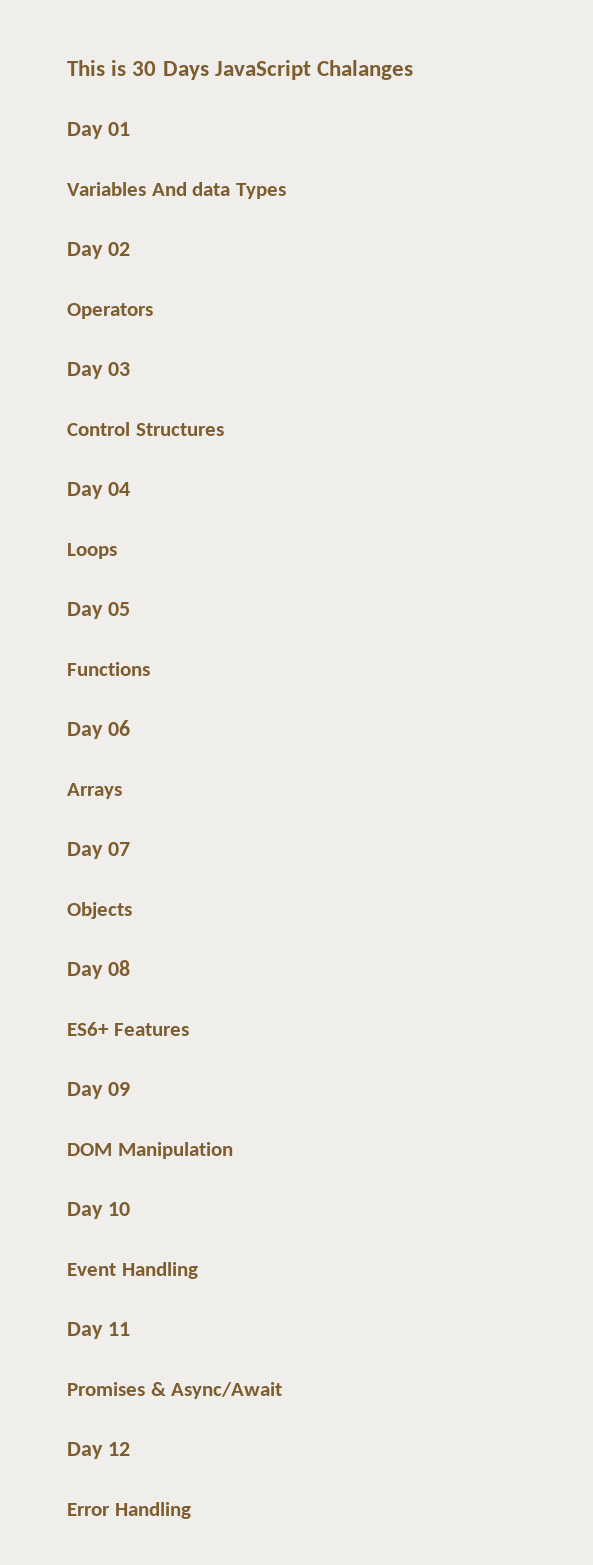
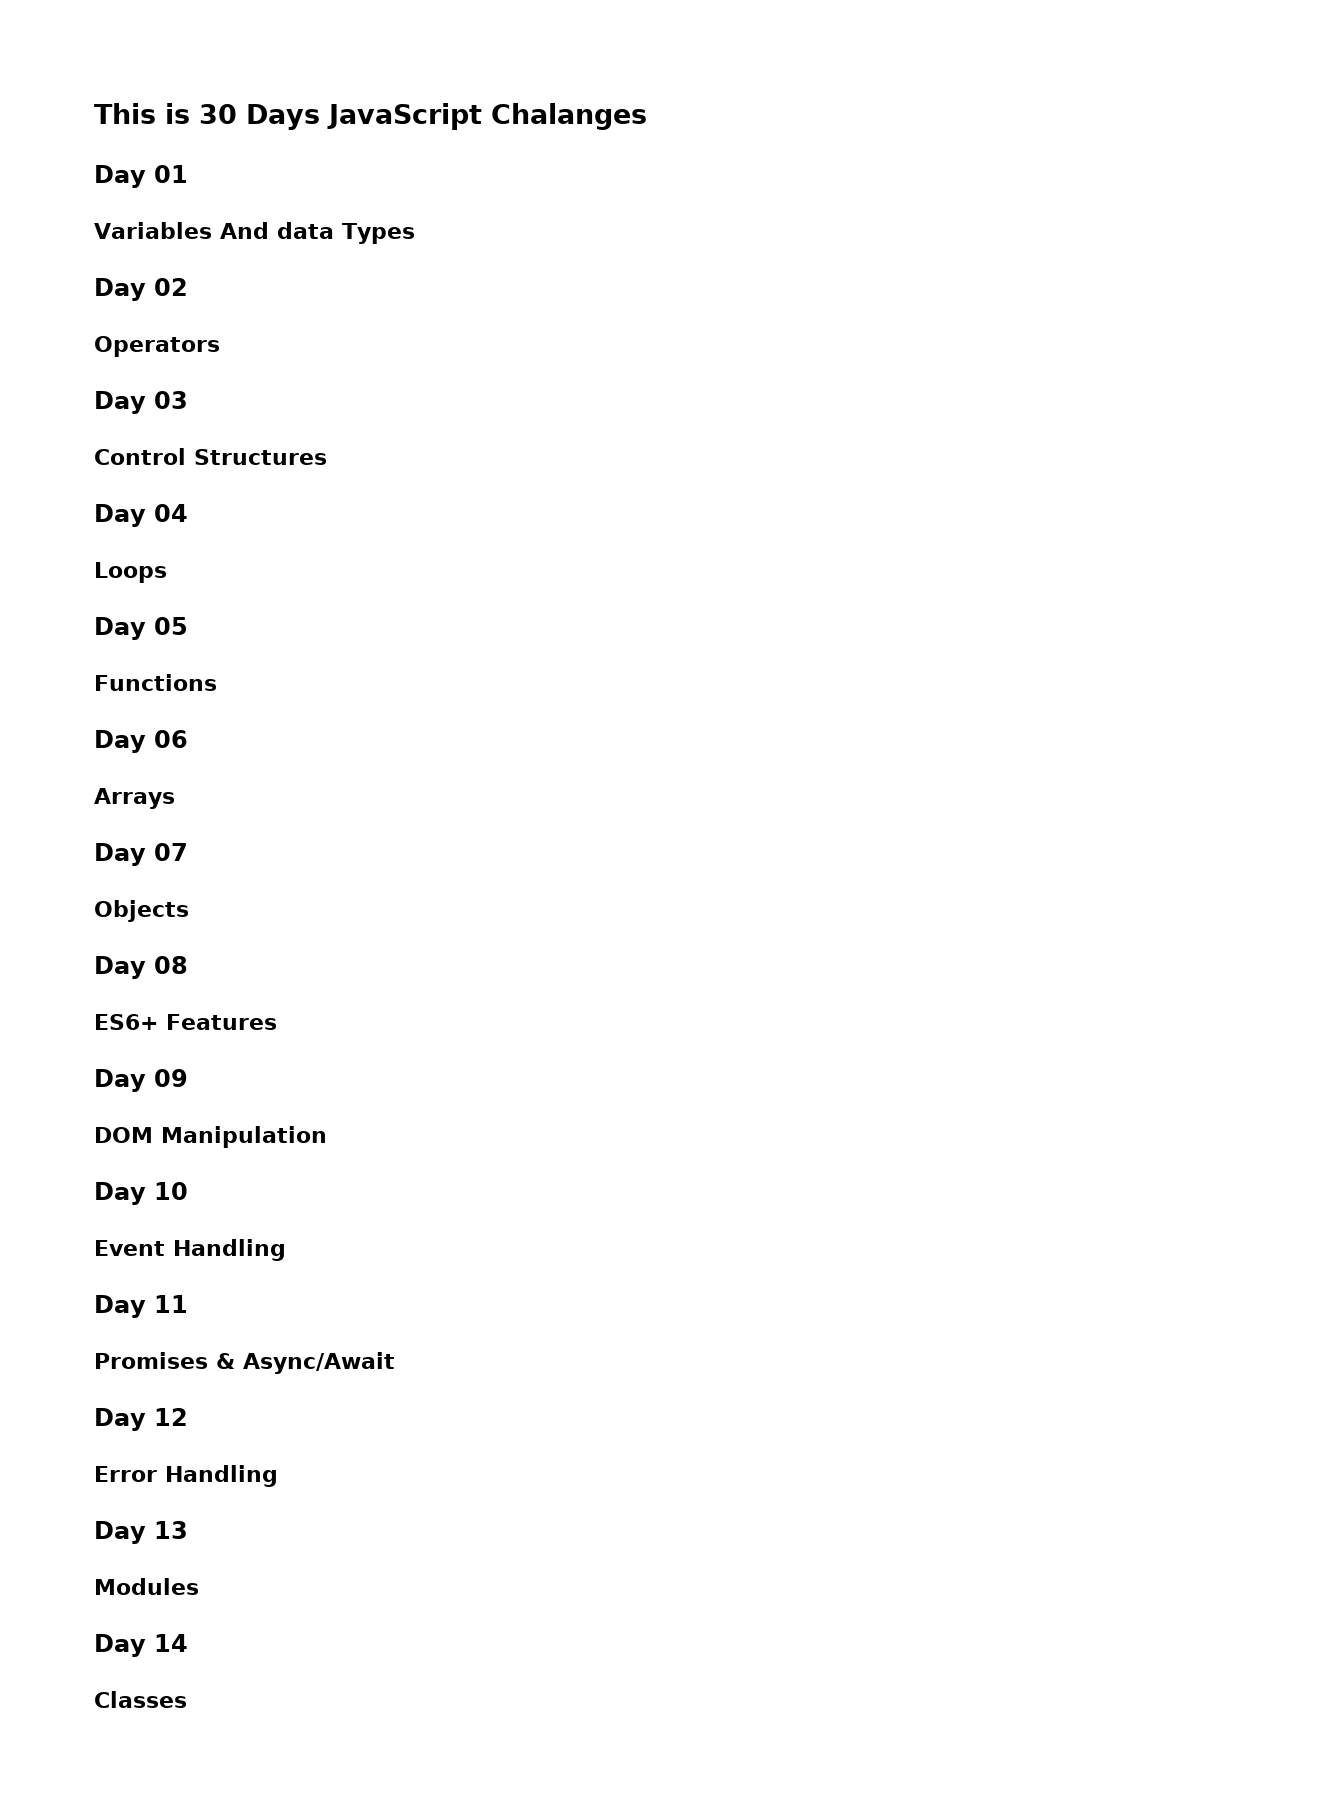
+ Day 13
+ Modules
+ Day 14
+ Classes

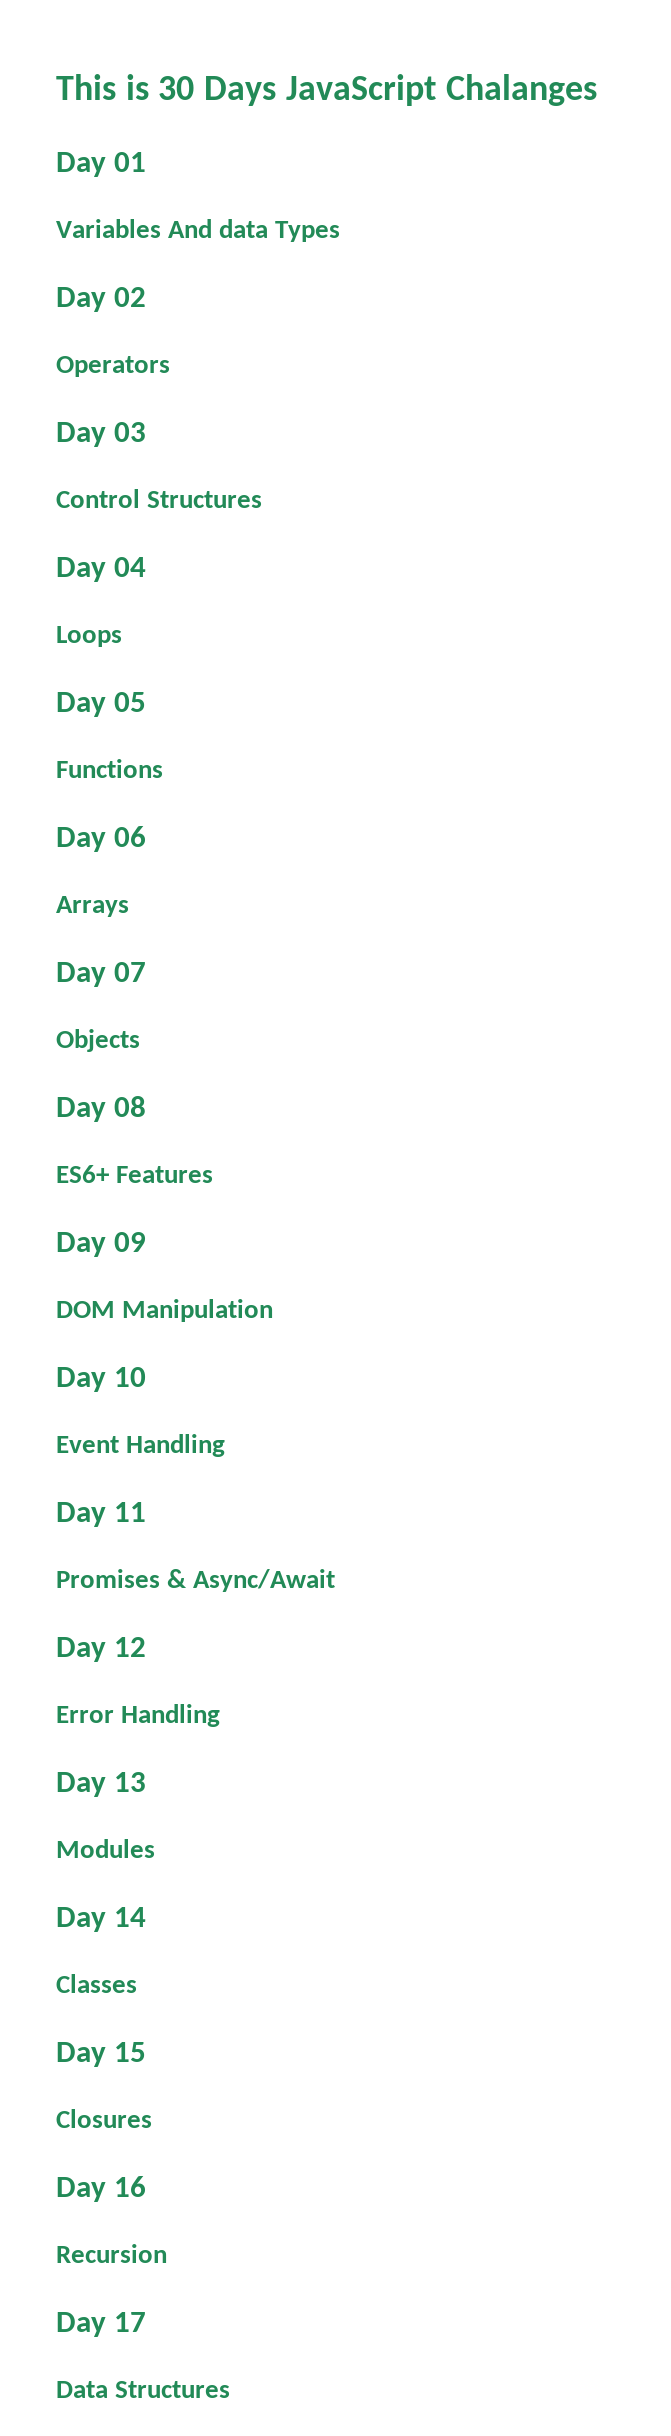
+ Day 15
+ Closures
+ Day 16
+ Recursion
+ Day 17
+ Data Structures

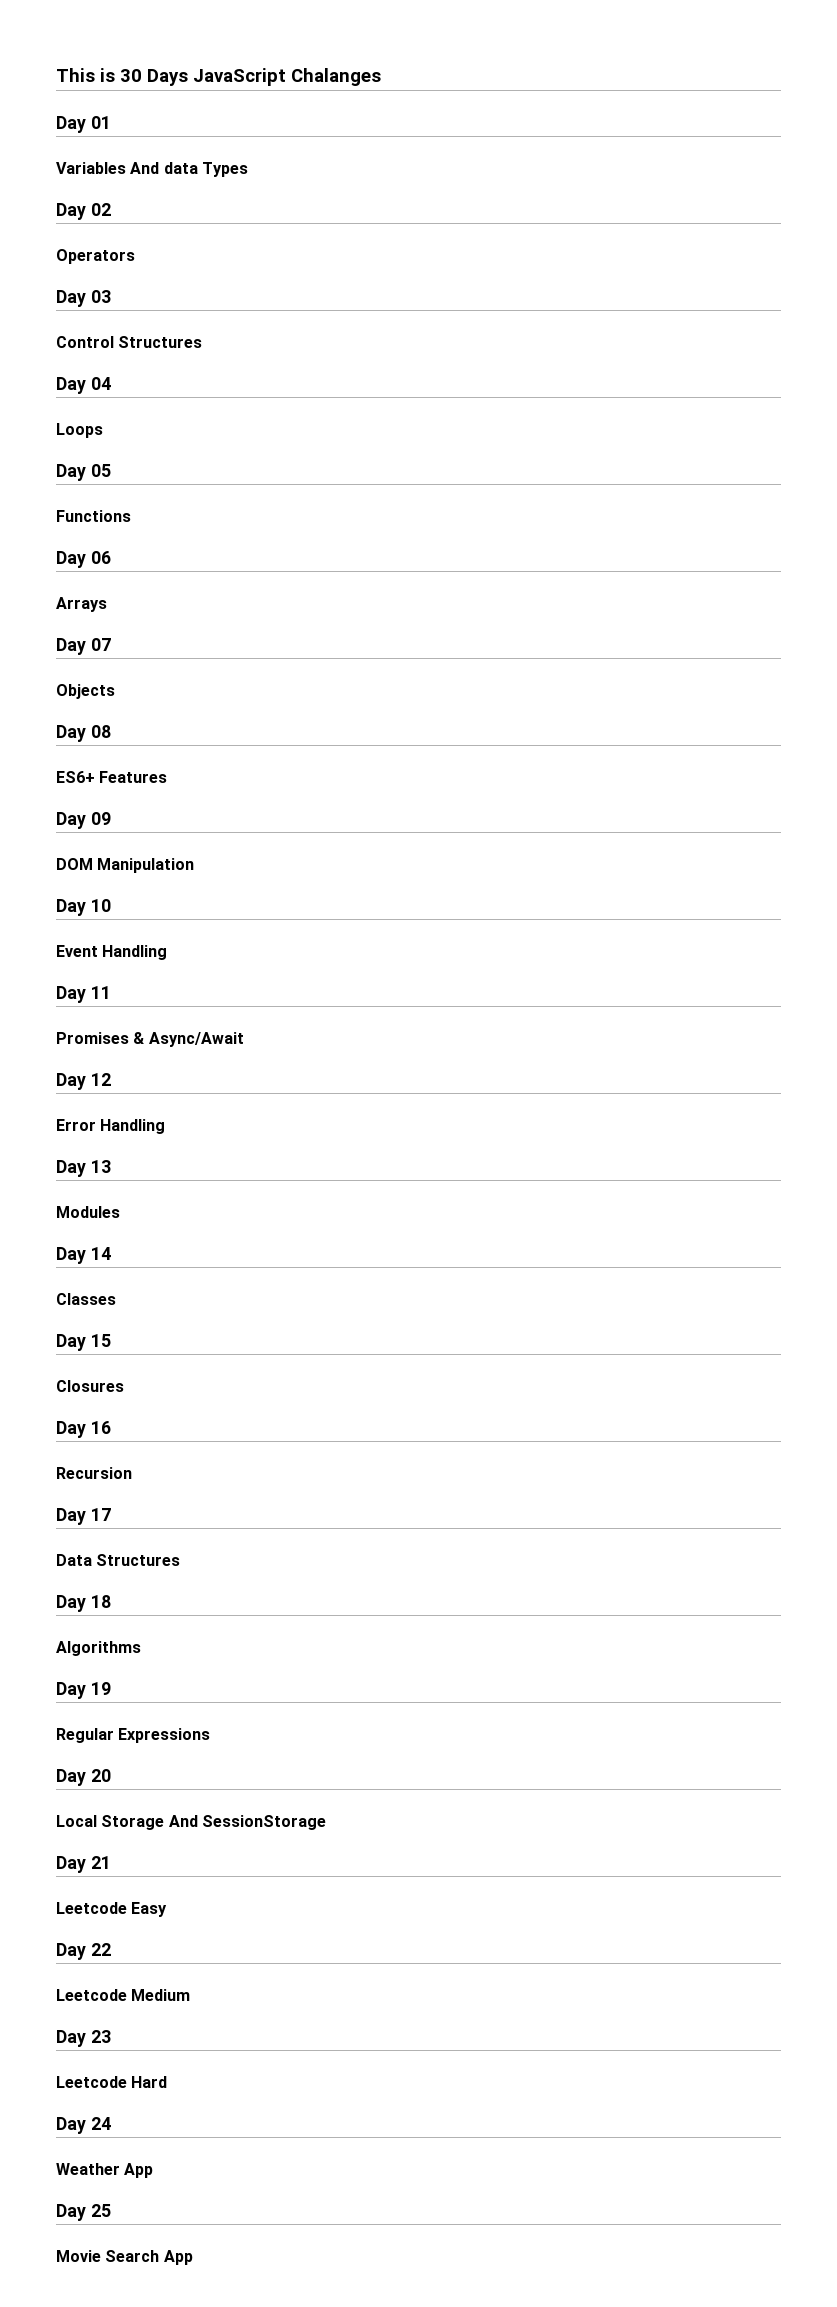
+ Day 18
+ Algorithms
+ Day 19
+ Regular Expressions
+ Day 20
+ Local Storage And SessionStorage
+ Day 21
+ Leetcode Easy
+ Day 22
+ Leetcode Medium
+ Day 23
+ Leetcode Hard
+ Day 24
+ Weather App
+ Day 25
+ Movie Search App

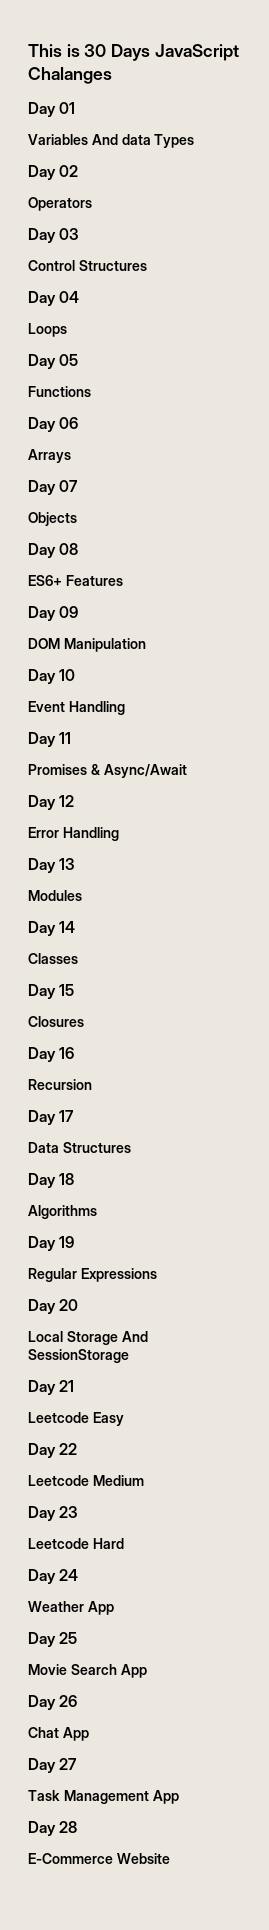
+ Day 26
+ Chat App
+ Day 27
+ Task Management App
+ Day 28
+ E-Commerce Website

